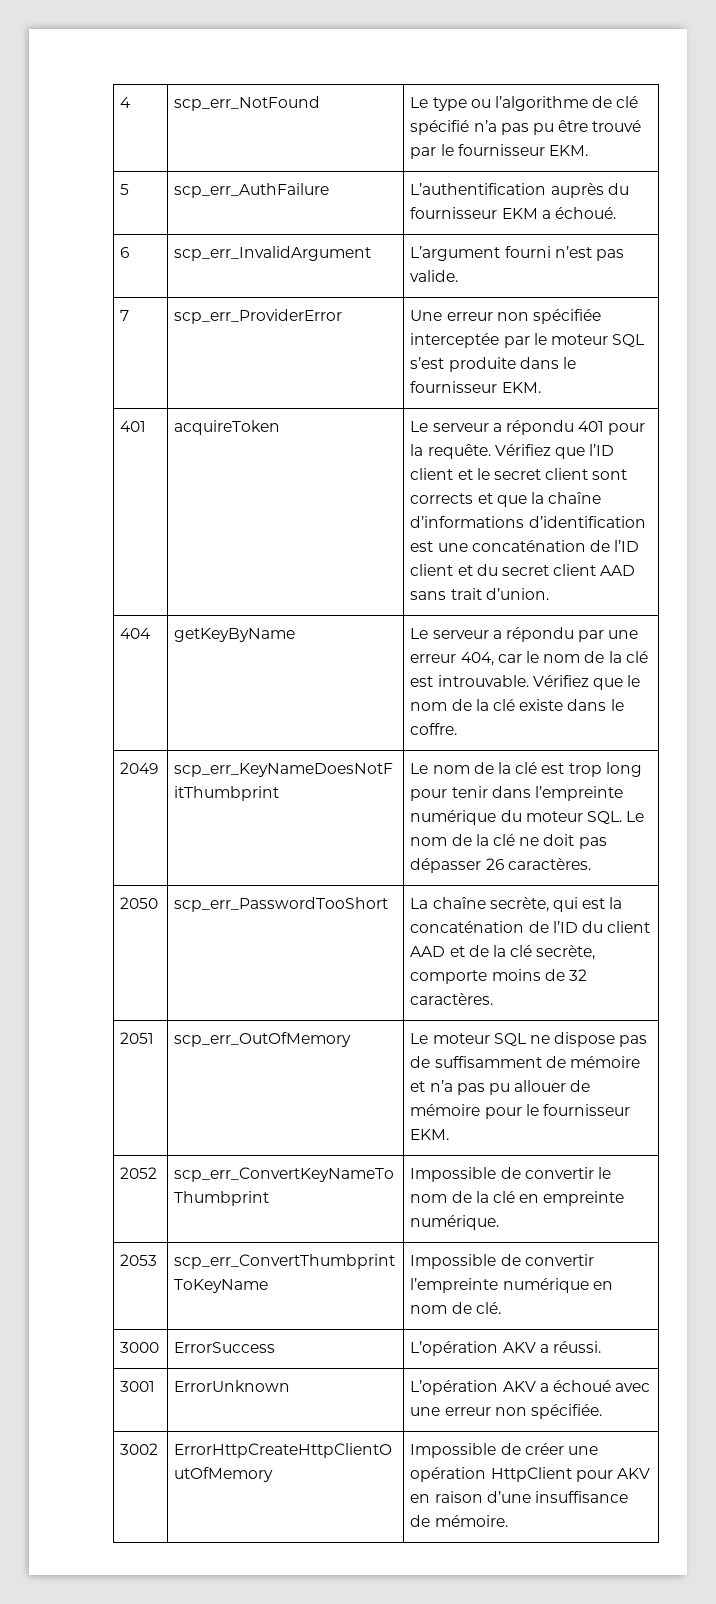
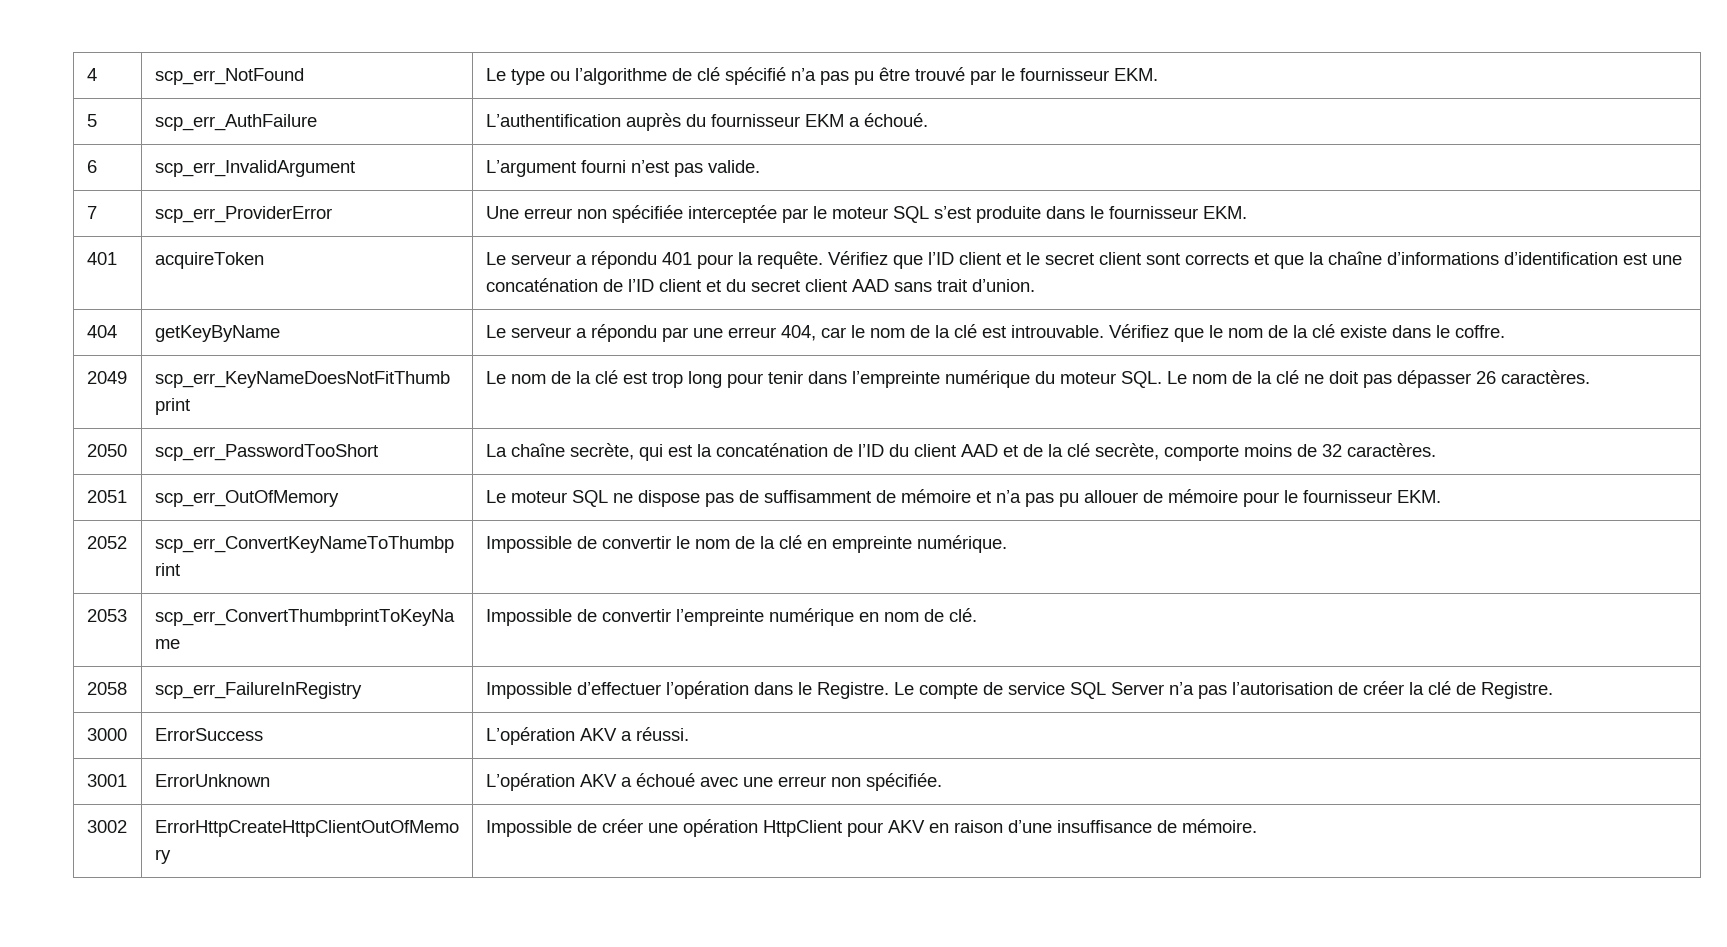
+ 2058 | scp_err_FailureInRegistry | Impossible d’effectuer l’opération dans le Registre. Le compte de service SQL Server n’a pas l’autorisation de créer la clé de Registre.

